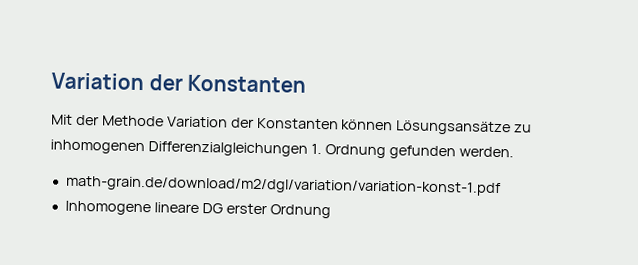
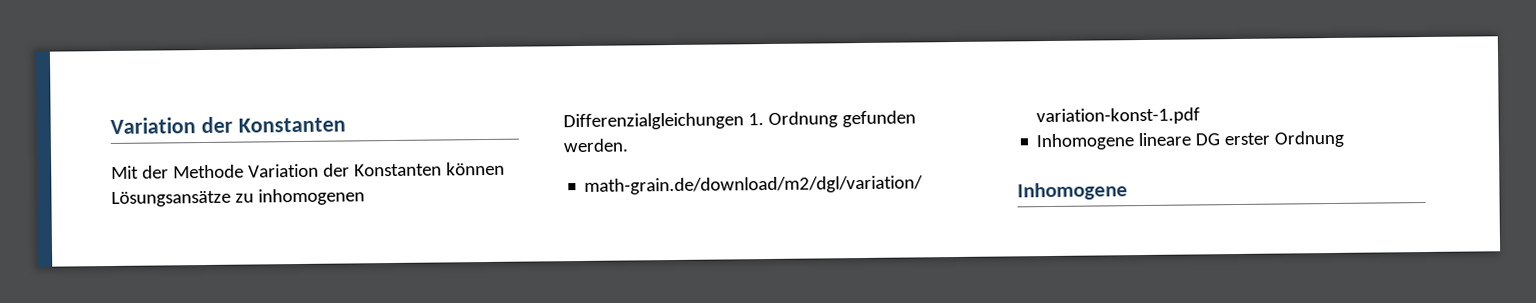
  Inhomogene lineare DG erster Ordnung
+ Inhomogene

